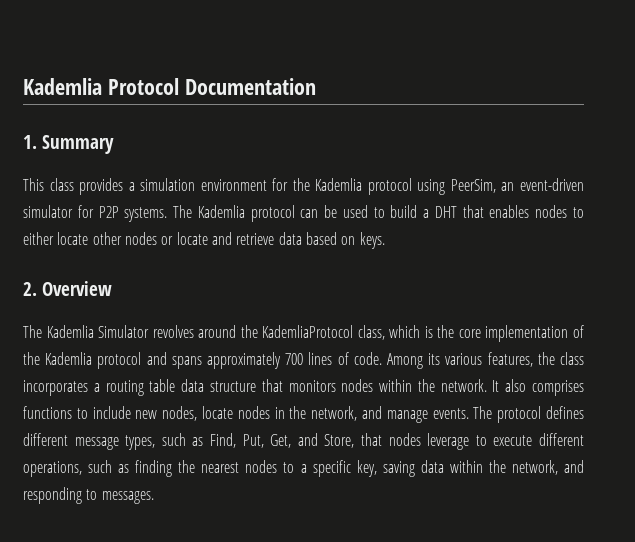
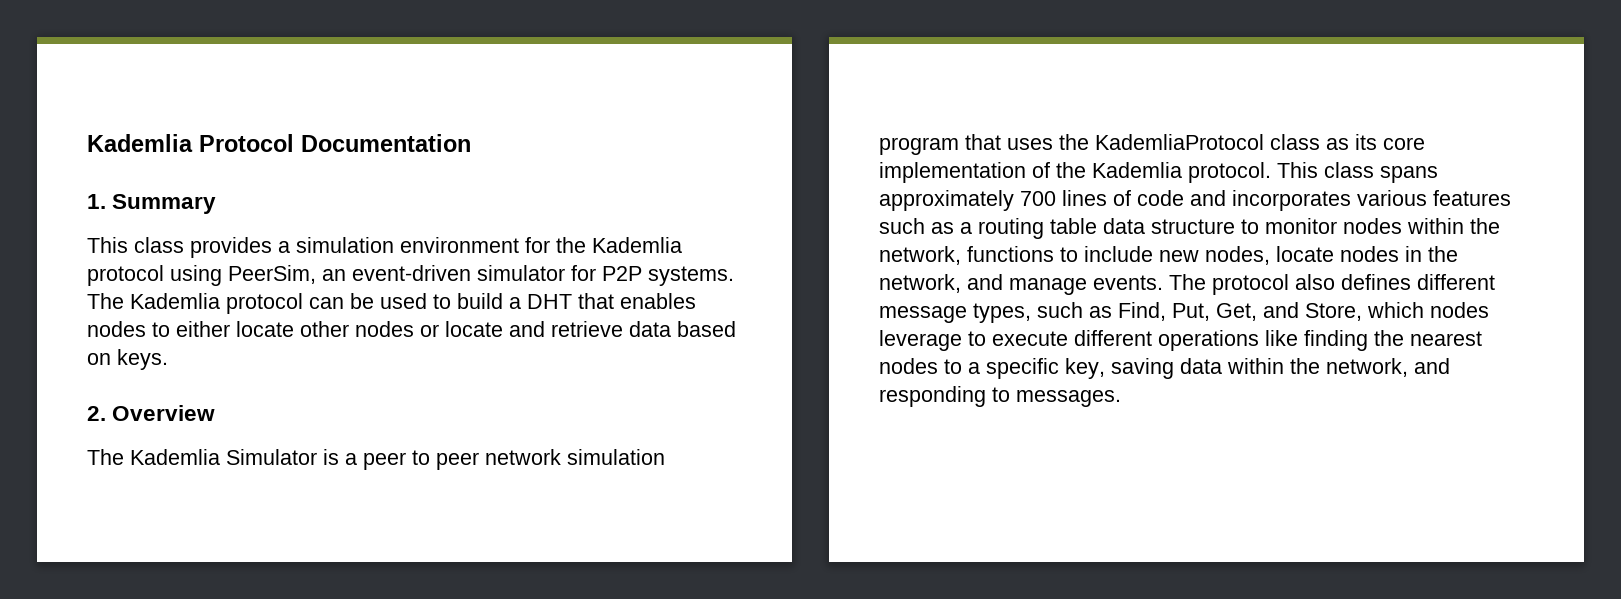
- The Kademlia Simulator revolves around the KademliaProtocol class, which is the core implementation of the Kademlia protocol and spans approximately 700 lines of code. Among its various features, the class incorporates a routing table data structure that monitors nodes within the network. It also comprises functions to include new nodes, locate nodes in the network, and manage events.
+ The Kademlia Simulator is a peer to peer network simulation program that uses the KademliaProtocol class as its core implementation of the Kademlia protocol. This class spans approximately 700 lines of code and incorporates various features such as a routing table data structure to monitor nodes within the network, functions to include new nodes, locate nodes in the network, and manage events.
- The protocol defines different message types, such as Find, Put, Get, and Store, that nodes leverage to execute different operations, such as finding the nearest nodes to a specific key, saving data within the network, and responding to messages.
+ The protocol also defines different message types, such as Find, Put, Get, and Store, which nodes leverage to execute different operations like finding the nearest nodes to a specific key, saving data within the network, and responding to messages.

